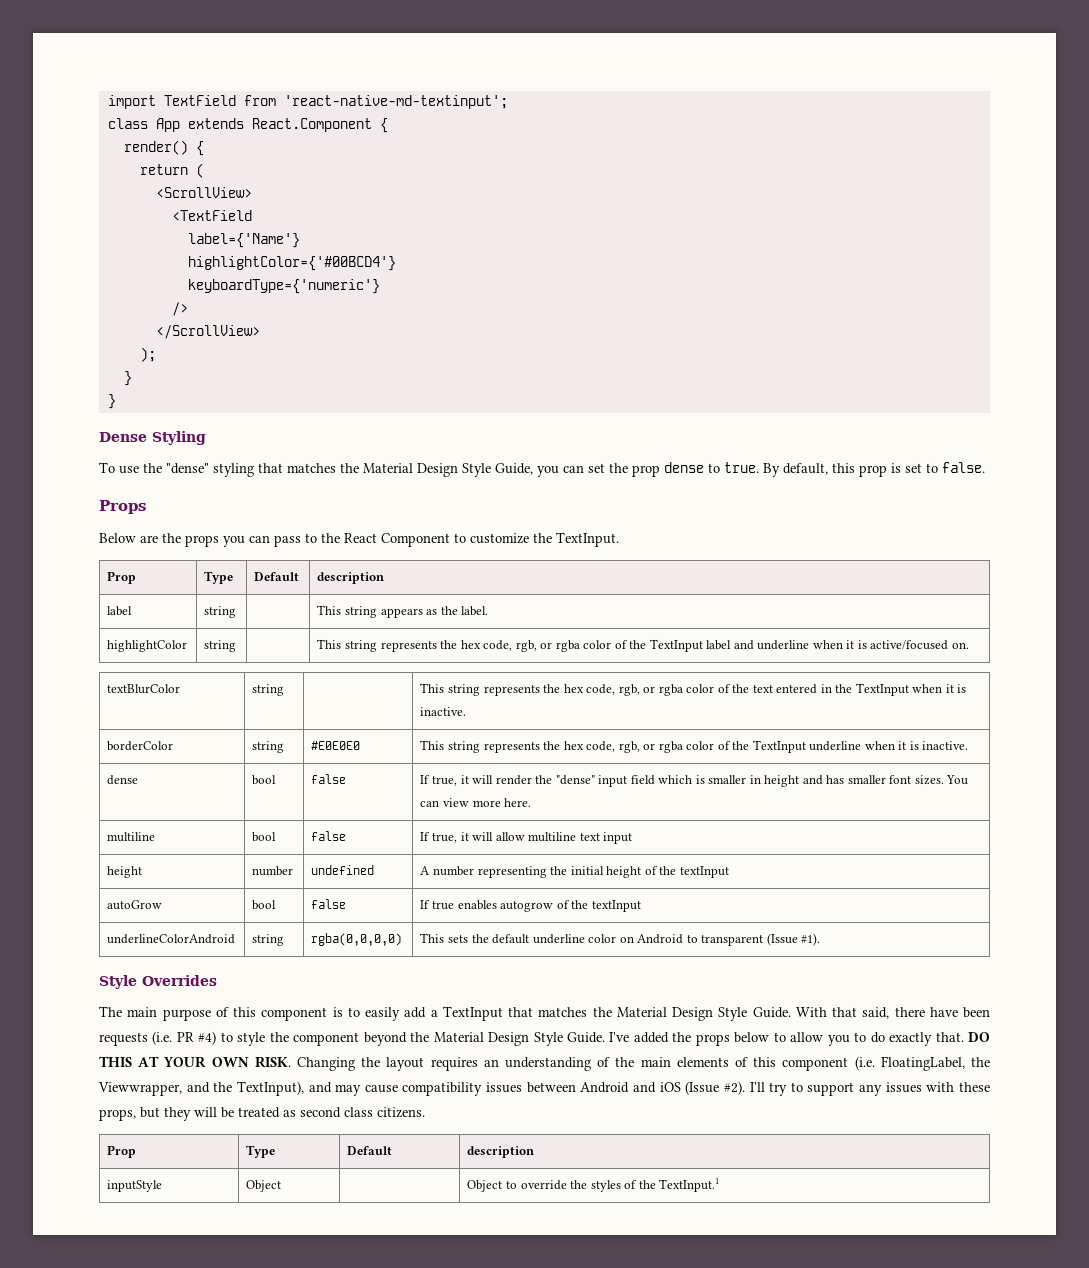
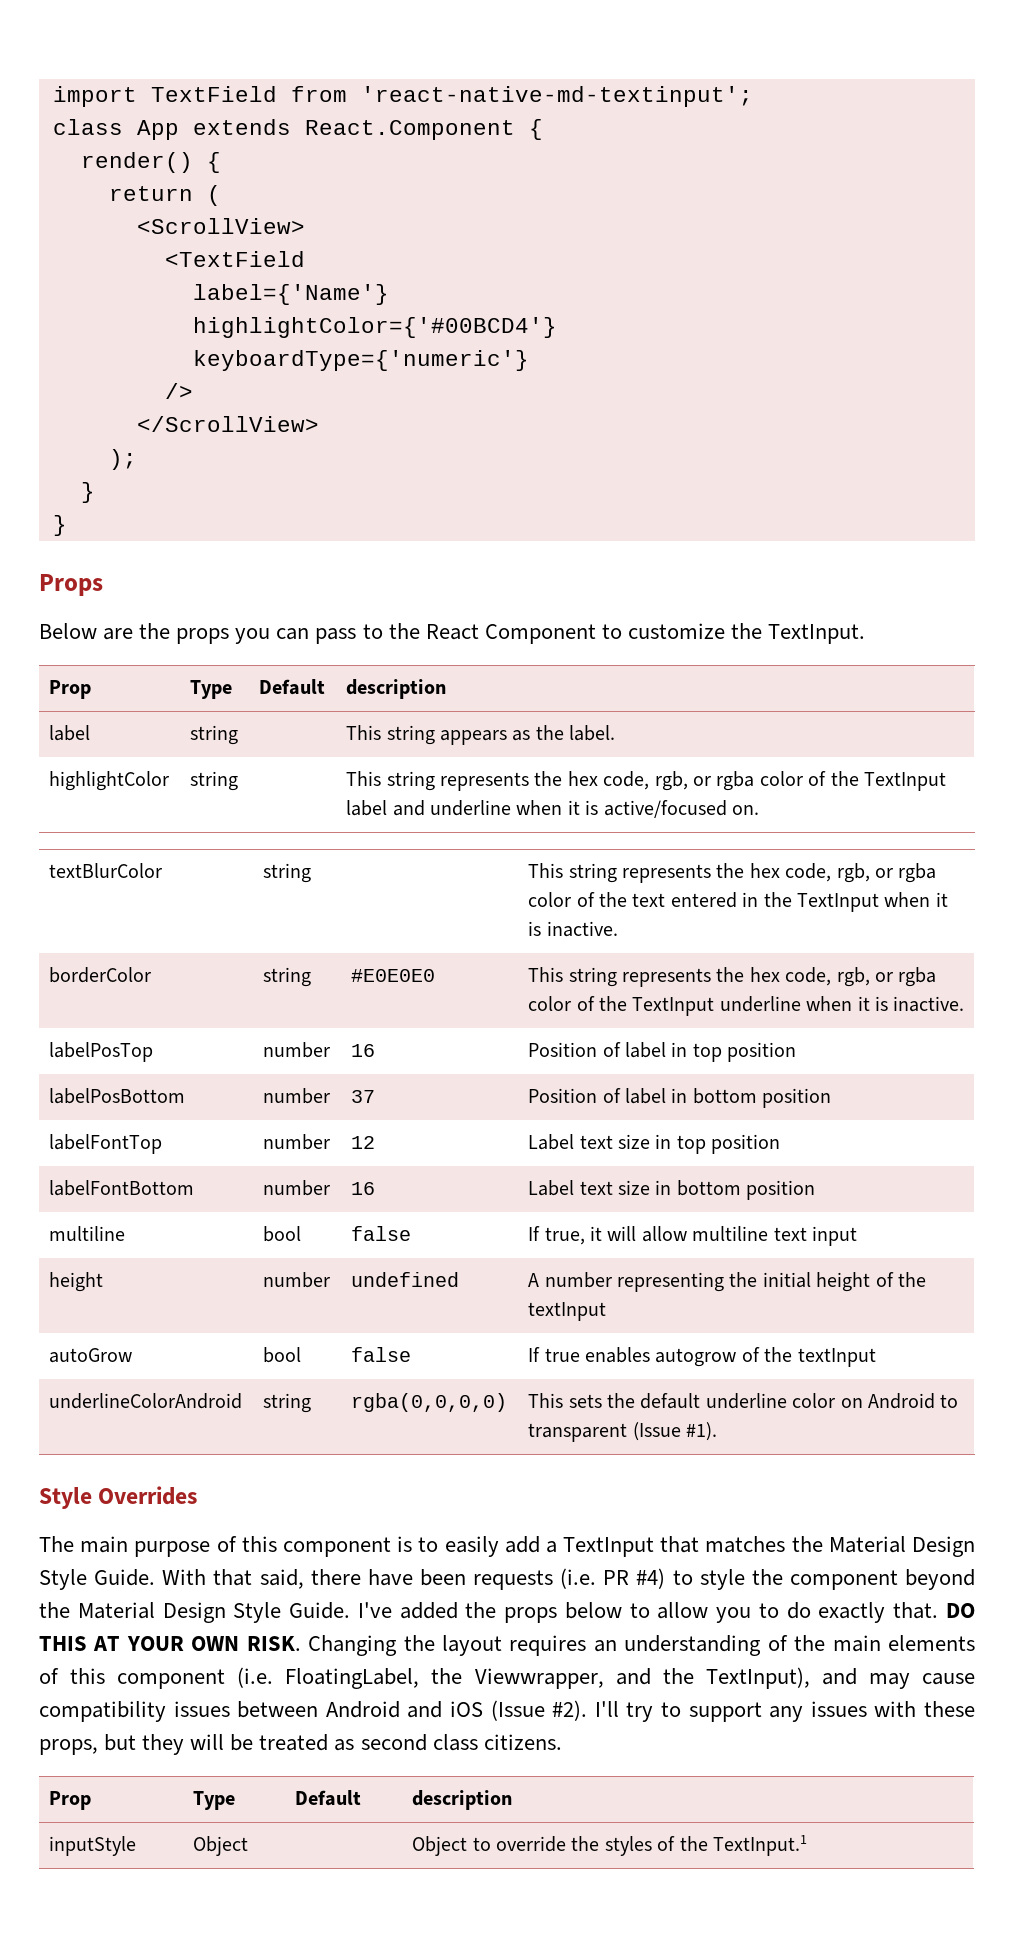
- Dense Styling
- To use the "dense" styling that matches the Material Design Style Guide, you can set the prop dense to true. By default, this prop is set to false.
- dense | bool | false | If true, it will render the "dense" input field which is smaller in height and has smaller font sizes. You can view more here.
+ labelPosTop | number | 16 | Position of label in top position
+ labelPosBottom | number | 37 | Position of label in bottom position
+ labelFontTop | number | 12 | Label text size in top position
+ labelFontBottom | number | 16 | Label text size in bottom position

